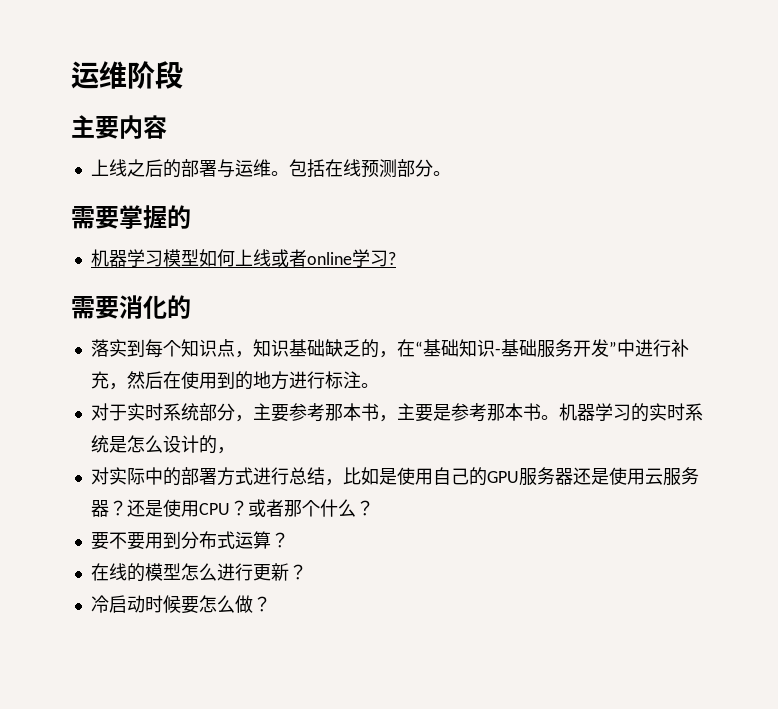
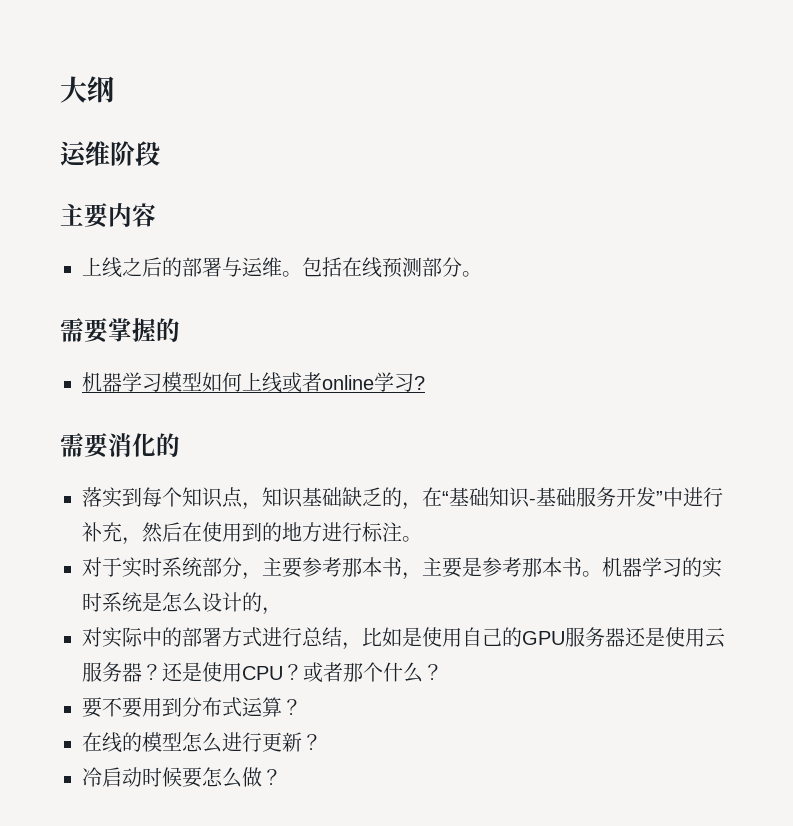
+ 大纲

